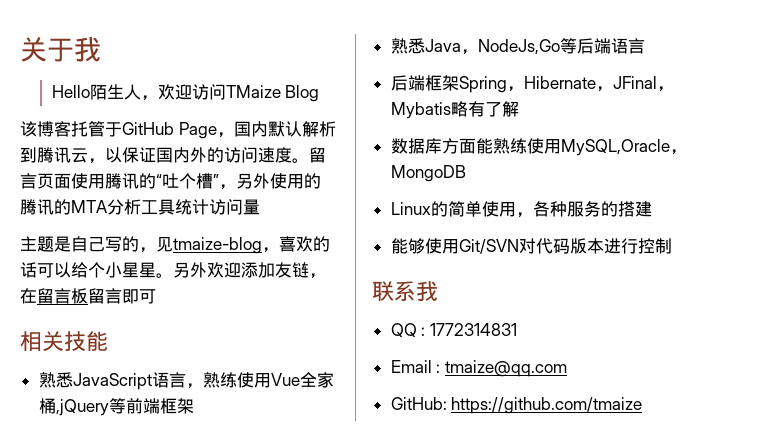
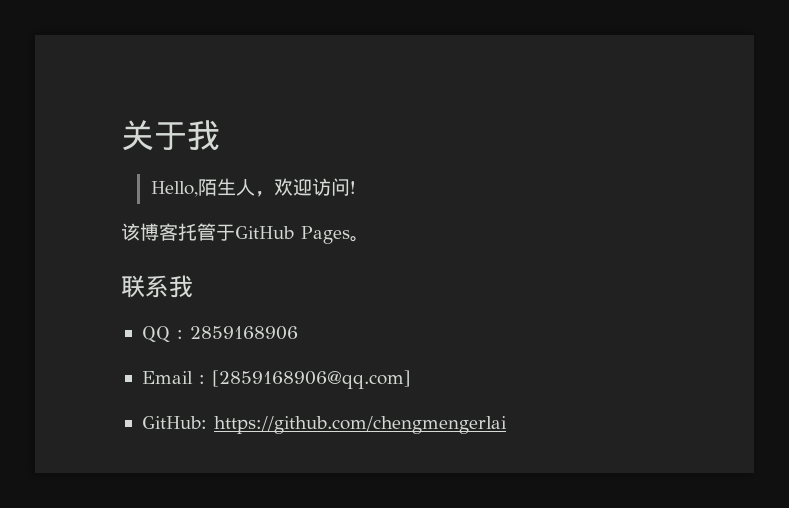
- Hello陌生人，欢迎访问TMaize Blog
+ Hello,陌生人，欢迎访问!
- 该博客托管于GitHub Page，国内默认解析到腾讯云，以保证国内外的访问速度。留言页面使用腾讯的“吐个槽”，另外使用的腾讯的MTA分析工具统计访问量
- 主题是自己写的，见tmaize-blog，喜欢的话可以给个小星星。另外欢迎添加友链，在留言板留言即可
- 相关技能
- 熟悉JavaScript语言，熟练使用Vue全家桶,jQuery等前端框架
- 熟悉Java，NodeJs,Go等后端语言
- 后端框架Spring，Hibernate，JFinal，Mybatis略有了解
- 数据库方面能熟练使用MySQL,Oracle，MongoDB
- Linux的简单使用，各种服务的搭建
- 能够使用Git/SVN对代码版本进行控制
+ 该博客托管于GitHub Pages。
- QQ : 1772314831
+ QQ : 2859168906
- Email : tmaize@qq.com
+ Email : [2859168906@qq.com]
- GitHub: https://github.com/tmaize
+ GitHub: https://github.com/chengmengerlai

